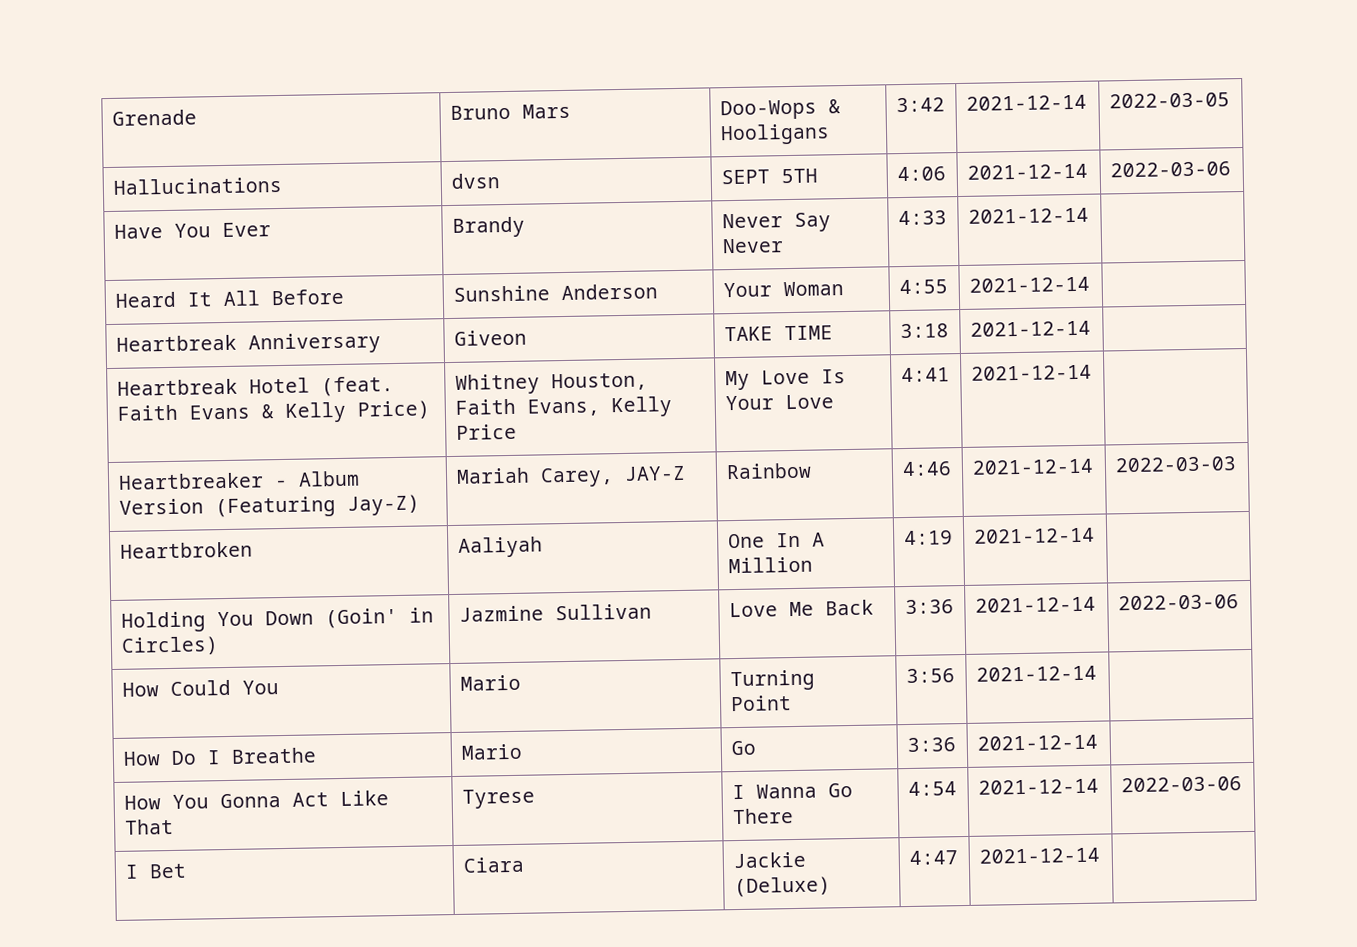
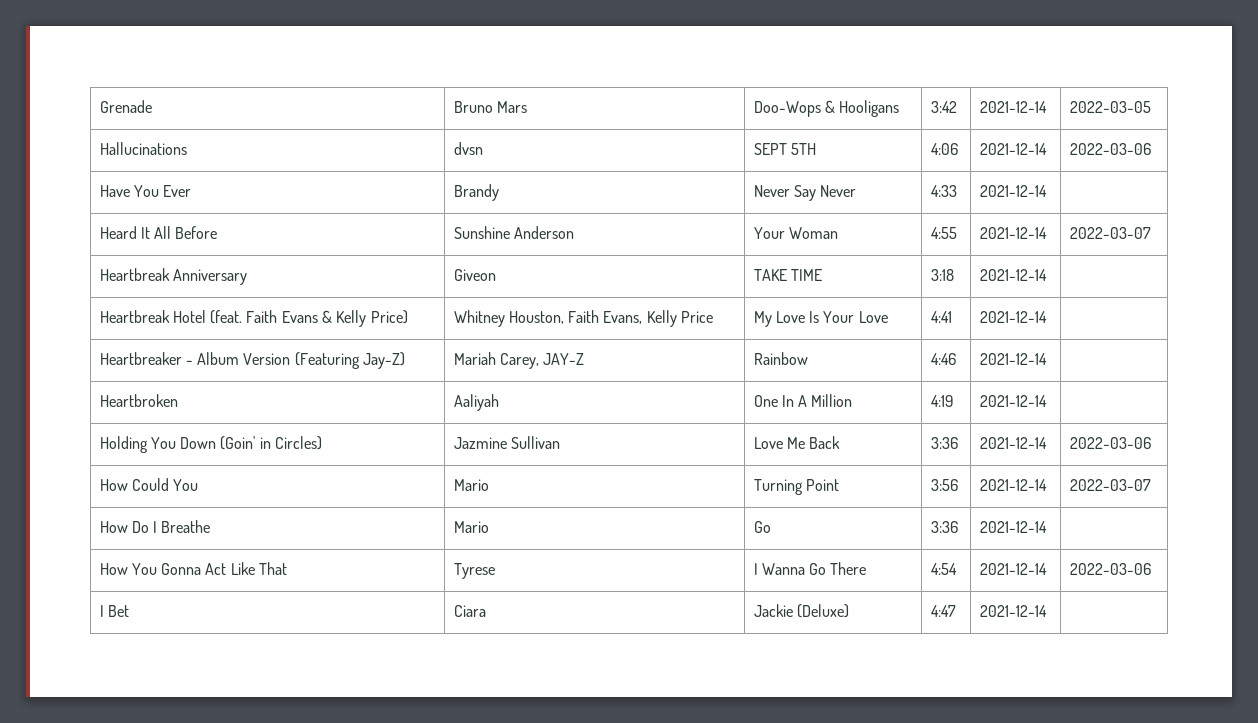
- Heard It All Before | Sunshine Anderson | Your Woman | 4:55 | 2021-12-14 |
+ Heard It All Before | Sunshine Anderson | Your Woman | 4:55 | 2021-12-14 | 2022-03-07
- Heartbreaker - Album Version (Featuring Jay-Z) | Mariah Carey, JAY-Z | Rainbow | 4:46 | 2021-12-14 | 2022-03-03
+ Heartbreaker - Album Version (Featuring Jay-Z) | Mariah Carey, JAY-Z | Rainbow | 4:46 | 2021-12-14 |
- How Could You | Mario | Turning Point | 3:56 | 2021-12-14 |
+ How Could You | Mario | Turning Point | 3:56 | 2021-12-14 | 2022-03-07

